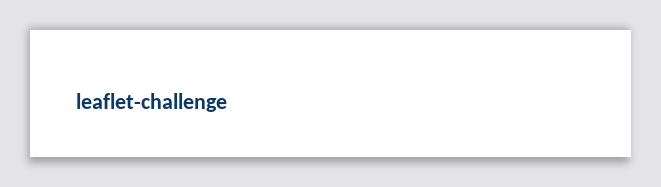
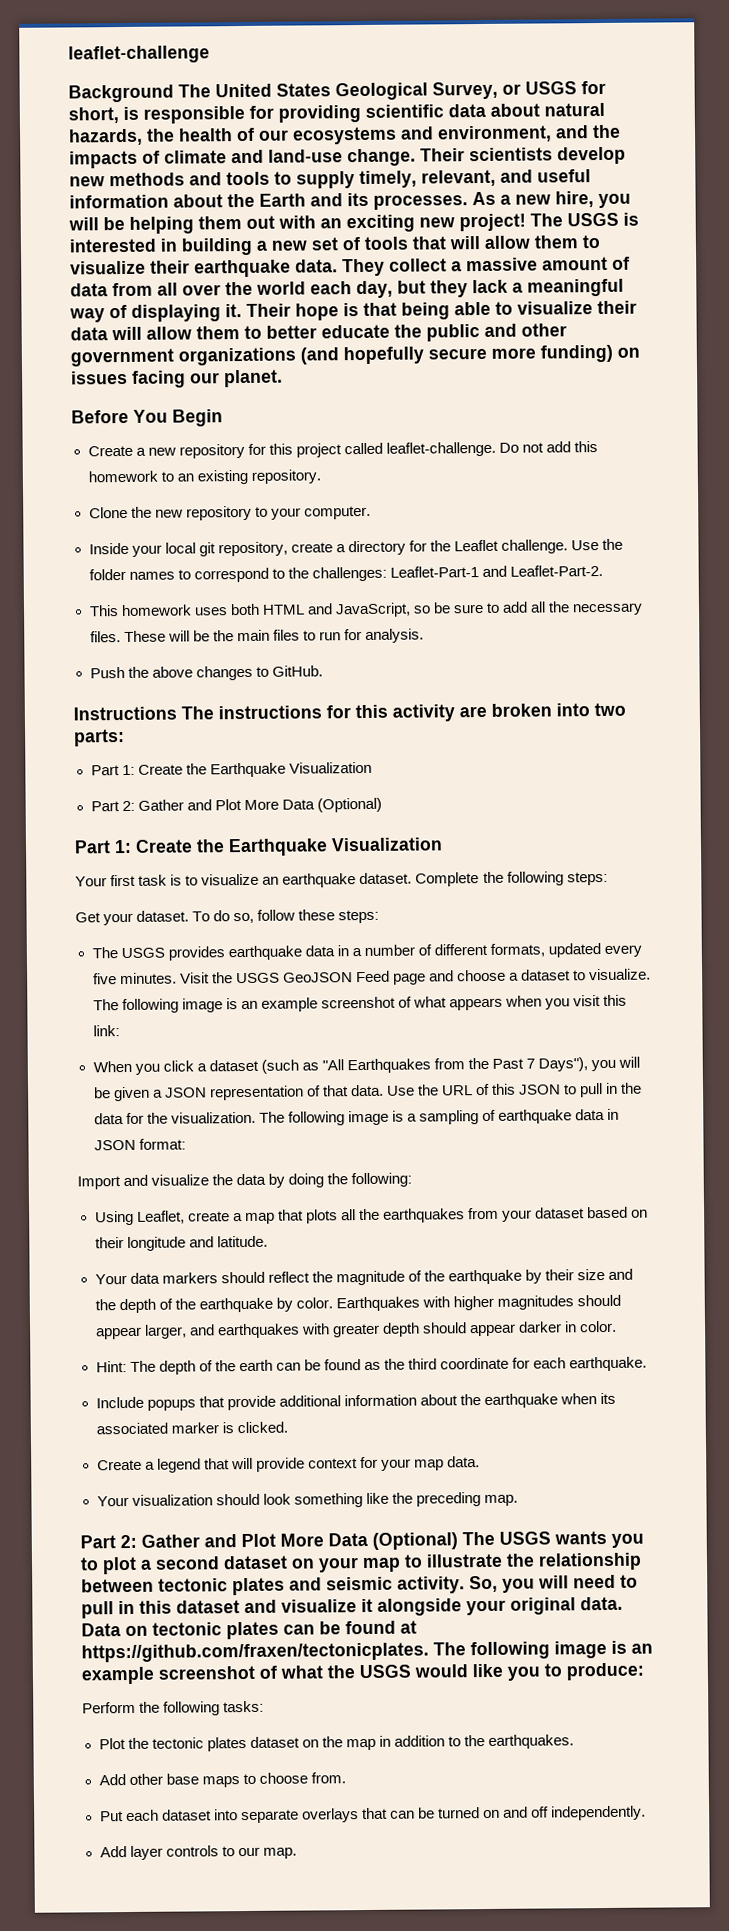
+ Background The United States Geological Survey, or USGS for short, is responsible for providing scientific data about natural hazards, the health of our ecosystems and environment, and the impacts of climate and land-use change. Their scientists develop new methods and tools to supply timely, relevant, and useful information about the Earth and its processes. As a new hire, you will be helping them out with an exciting new project! The USGS is interested in building a new set of tools that will allow them to visualize their earthquake data. They collect a massive amount of data from all over the world each day, but they lack a meaningful way of displaying it. Their hope is that being able to visualize their data will allow them to better educate the public and other government organizations (and hopefully secure more funding) on issues facing our planet.
+ Before You Begin
+ Create a new repository for this project called leaflet-challenge. Do not add this homework to an existing repository.
+ Clone the new repository to your computer.
+ Inside your local git repository, create a directory for the Leaflet challenge. Use the folder names to correspond to the challenges: Leaflet-Part-1 and Leaflet-Part-2.
+ This homework uses both HTML and JavaScript, so be sure to add all the necessary files. These will be the main files to run for analysis.
+ Push the above changes to GitHub.
+ Instructions The instructions for this activity are broken into two parts:
+ Part 1: Create the Earthquake Visualization
+ Part 2: Gather and Plot More Data (Optional)
+ Part 1: Create the Earthquake Visualization
+ Your first task is to visualize an earthquake dataset. Complete the following steps:
+ Get your dataset. To do so, follow these steps:
+ The USGS provides earthquake data in a number of different formats, updated every five minutes. Visit the USGS GeoJSON Feed page and choose a dataset to visualize. The following image is an example screenshot of what appears when you visit this link:
+ When you click a dataset (such as "All Earthquakes from the Past 7 Days"), you will be given a JSON representation of that data. Use the URL of this JSON to pull in the data for the visualization. The following image is a sampling of earthquake data in JSON format:
+ Import and visualize the data by doing the following:
+ Using Leaflet, create a map that plots all the earthquakes from your dataset based on their longitude and latitude.
+ Your data markers should reflect the magnitude of the earthquake by their size and the depth of the earthquake by color. Earthquakes with higher magnitudes should appear larger, and earthquakes with greater depth should appear darker in color.
+ Hint: The depth of the earth can be found as the third coordinate for each earthquake.
+ Include popups that provide additional information about the earthquake when its associated marker is clicked.
+ Create a legend that will provide context for your map data.
+ Your visualization should look something like the preceding map.
+ Part 2: Gather and Plot More Data (Optional) The USGS wants you to plot a second dataset on your map to illustrate the relationship between tectonic plates and seismic activity. So, you will need to pull in this dataset and visualize it alongside your original data. Data on tectonic plates can be found at https://github.com/fraxen/tectonicplates. The following image is an example screenshot of what the USGS would like you to produce:
+ Perform the following tasks:
+ Plot the tectonic plates dataset on the map in addition to the earthquakes.
+ Add other base maps to choose from.
+ Put each dataset into separate overlays that can be turned on and off independently.
+ Add layer controls to our map.

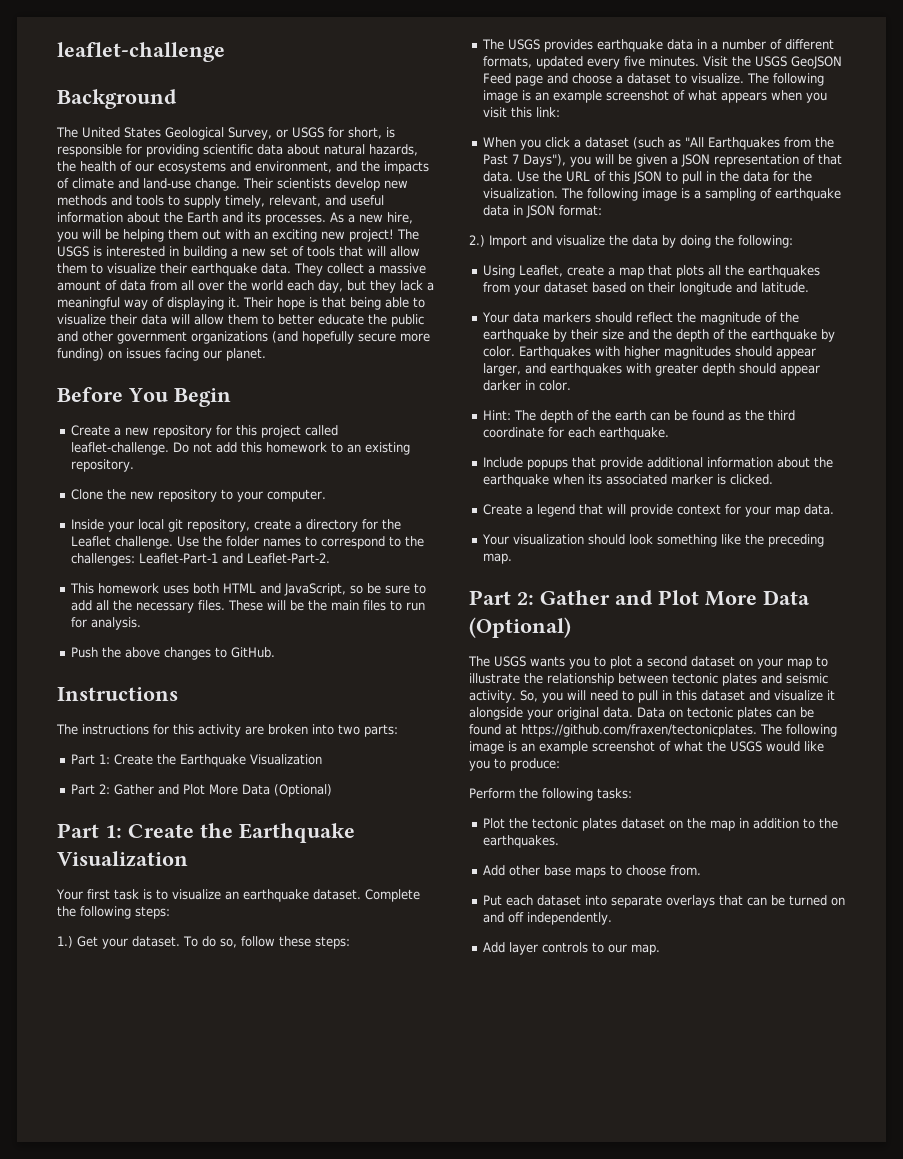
- Background The United States Geological Survey, or USGS for short, is responsible for providing scientific data about natural hazards, the health of our ecosystems and environment, and the impacts of climate and land-use change.
+ Background
+ The United States Geological Survey, or USGS for short, is responsible for providing scientific data about natural hazards, the health of our ecosystems and environment, and the impacts of climate and land-use change.
- Instructions The instructions for this activity are broken into two parts:
+ Instructions
+ The instructions for this activity are broken into two parts:
- Get your dataset.
+ 1.) Get your dataset.
- Import and visualize the data by doing the following:
+ 2.) Import and visualize the data by doing the following:
  Your visualization should look something like the preceding map.
- Part 2: Gather and Plot More Data (Optional) The USGS wants you to plot a second dataset on your map to illustrate the relationship between tectonic plates and seismic activity.
+ Part 2: Gather and Plot More Data (Optional)
+ The USGS wants you to plot a second dataset on your map to illustrate the relationship between tectonic plates and seismic activity.

